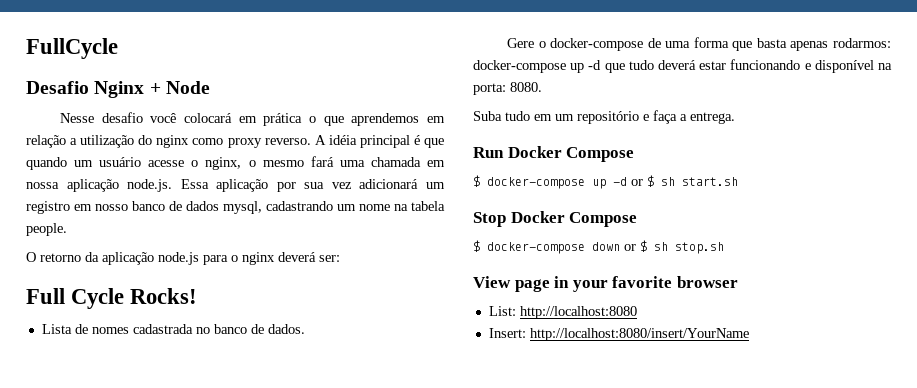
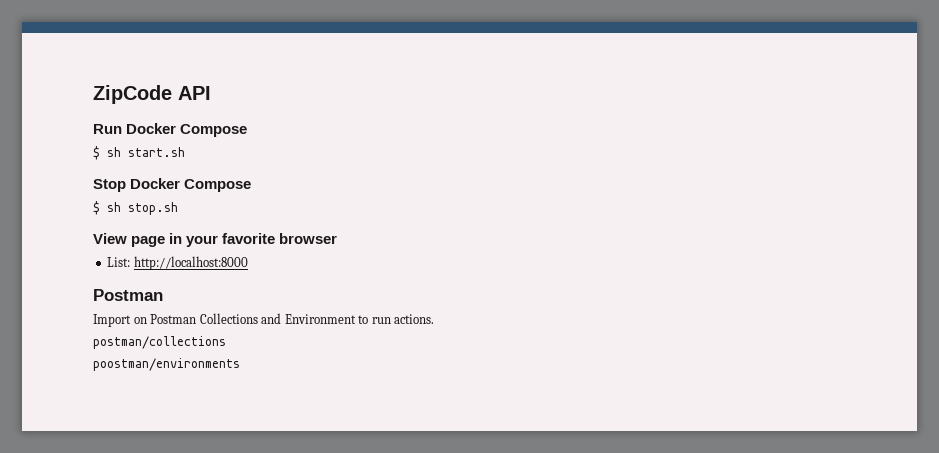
- FullCycle
- Desafio Nginx + Node
- Nesse desafio você colocará em prática o que aprendemos em relação a utilização do nginx como proxy reverso. A idéia principal é que quando um usuário acesse o nginx, o mesmo fará uma chamada em nossa aplicação node.js. Essa aplicação por sua vez adicionará um registro em nosso banco de dados mysql, cadastrando um nome na tabela people.
- O retorno da aplicação node.js para o nginx deverá ser:
- Full Cycle Rocks!
- Lista de nomes cadastrada no banco de dados.
- Gere o docker-compose de uma forma que basta apenas rodarmos: docker-compose up -d que tudo deverá estar funcionando e disponível na porta: 8080.
- Suba tudo em um repositório e faça a entrega.
+ ZipCode API
- $ docker-compose up -d or $ sh start.sh
+ $ sh start.sh
- $ docker-compose down or $ sh stop.sh
+ $ sh stop.sh
- List: http://localhost:8080
- Insert: http://localhost:8080/insert/YourName
+ List: http://localhost:8000
+ Postman
+ Import on Postman Collections and Environment to run actions.
+ postman/collections
+ poostman/environments

